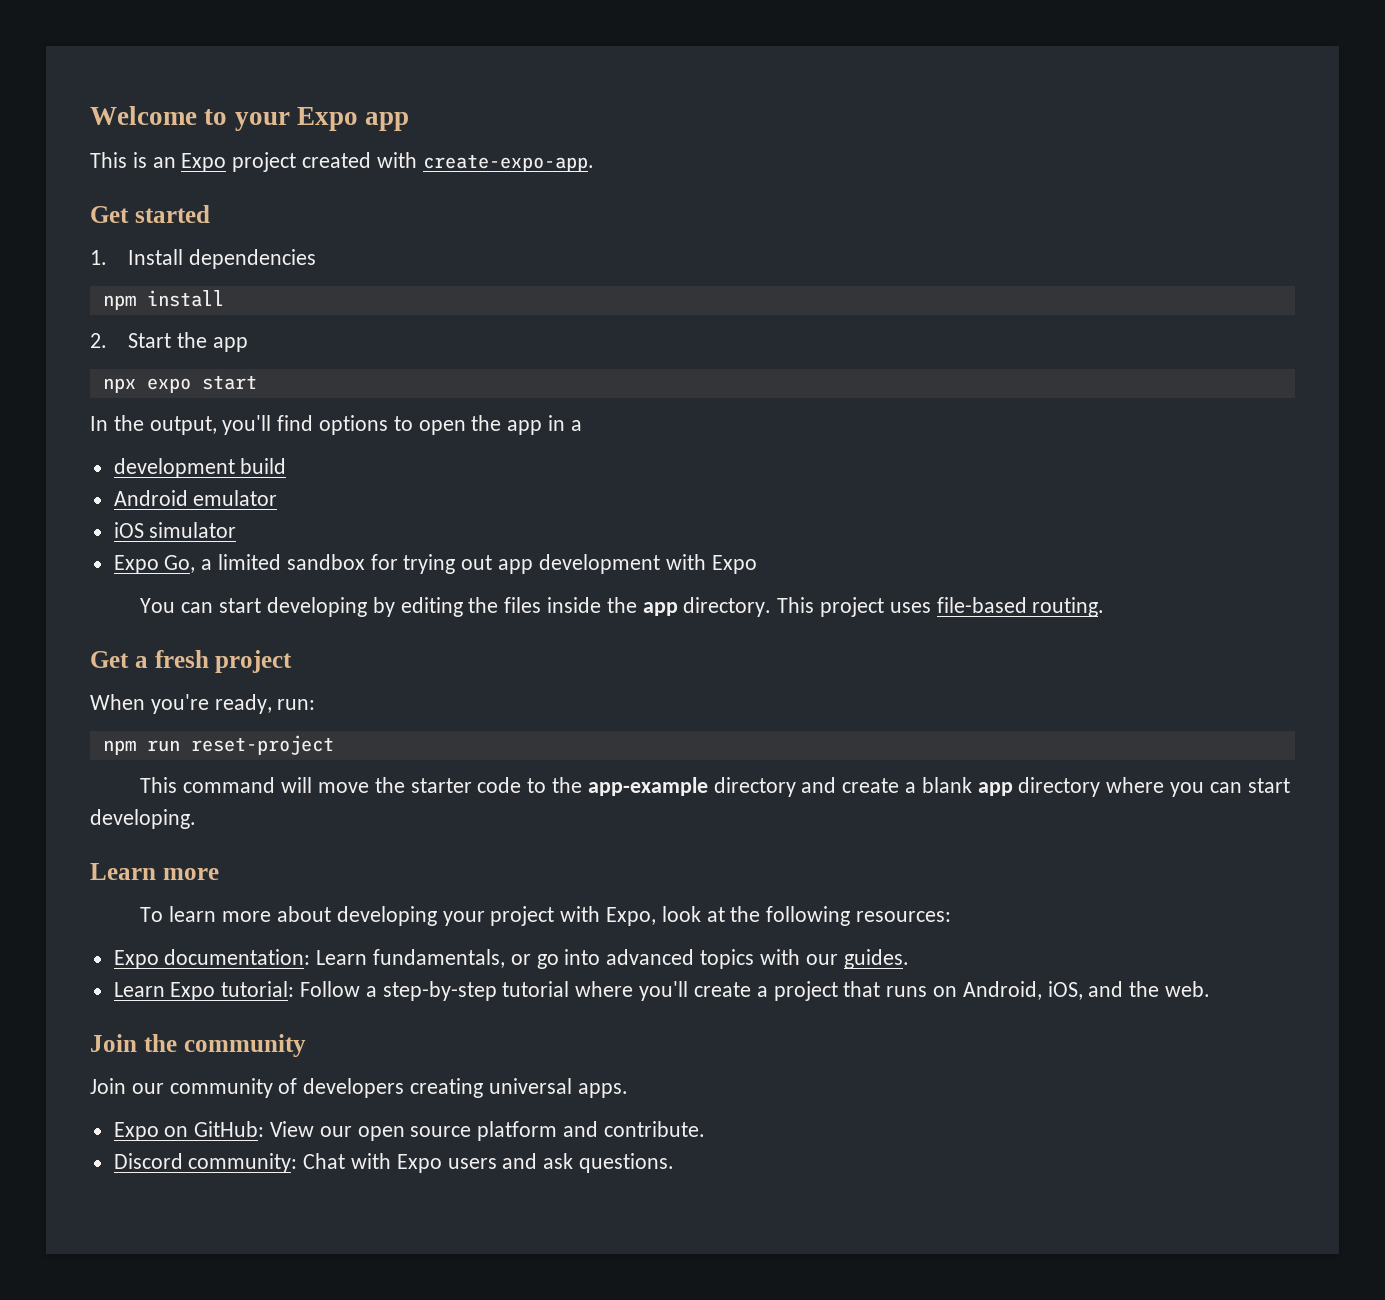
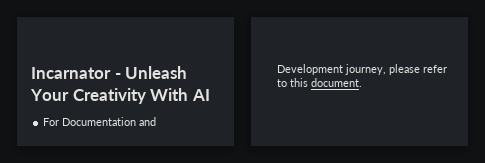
- Welcome to your Expo app
- This is an Expo project created with create-expo-app.
- Get started
- 1. Install dependencies
- npm install
- 2. Start the app
- npx expo start
- In the output, you'll find options to open the app in a
- development build
- Android emulator
- iOS simulator
- Expo Go, a limited sandbox for trying out app development with Expo
- You can start developing by editing the files inside the app directory. This project uses file-based routing.
- Get a fresh project
- When you're ready, run:
- npm run reset-project
- This command will move the starter code to the app-example directory and create a blank app directory where you can start developing.
- Learn more
- To learn more about developing your project with Expo, look at the following resources:
- Expo documentation: Learn fundamentals, or go into advanced topics with our guides.
- Learn Expo tutorial: Follow a step-by-step tutorial where you'll create a project that runs on Android, iOS, and the web.
- Join the community
- Join our community of developers creating universal apps.
- Expo on GitHub: View our open source platform and contribute.
- Discord community: Chat with Expo users and ask questions.
+ Incarnator - Unleash Your Creativity With AI
+ For Documentation and Development journey, please refer to this document.

